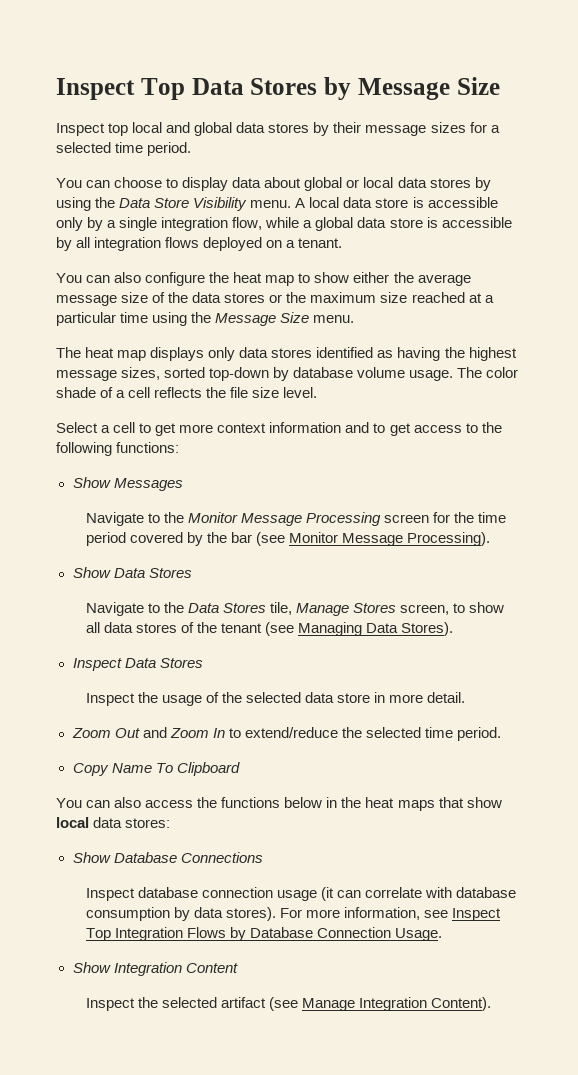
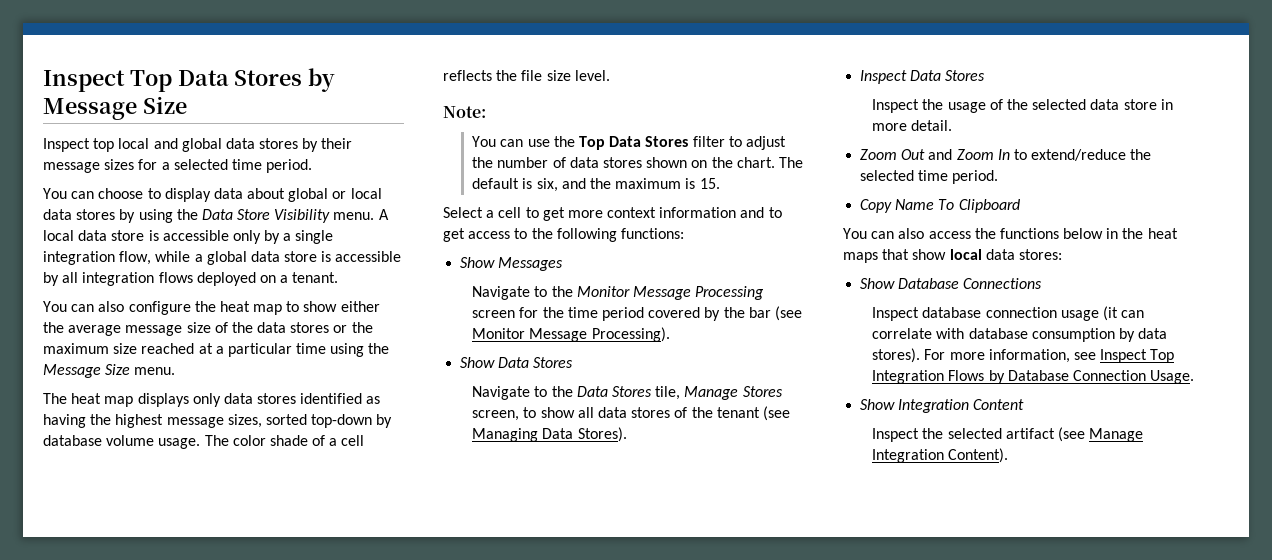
+ Note:
+ You can use the Top Data Stores filter to adjust the number of data stores shown on the chart. The default is six, and the maximum is 15.

